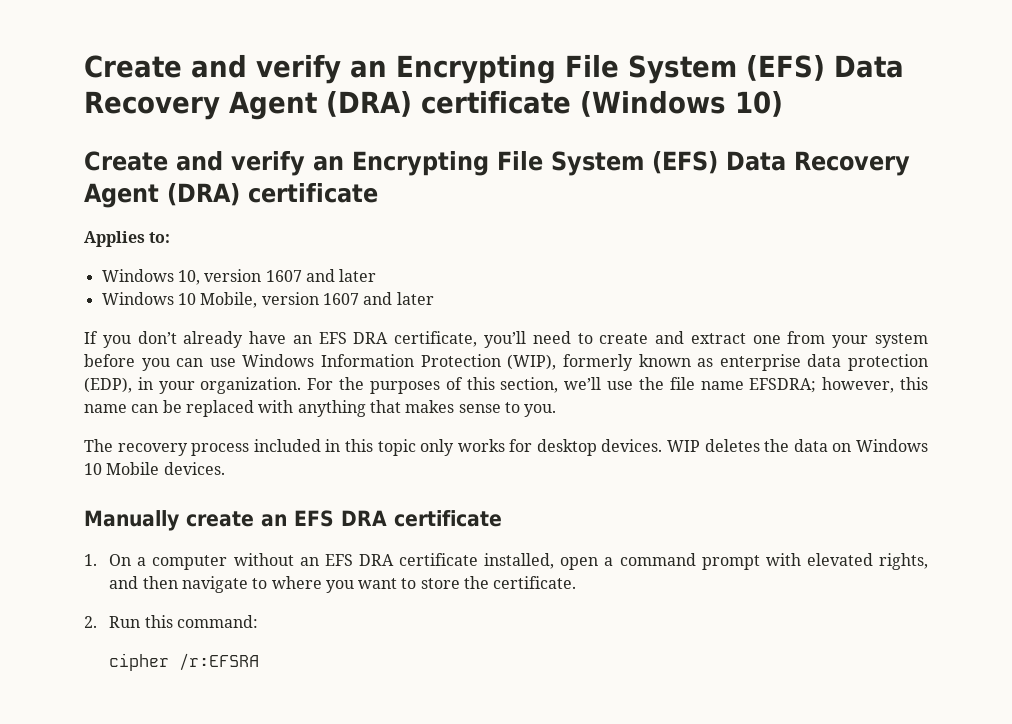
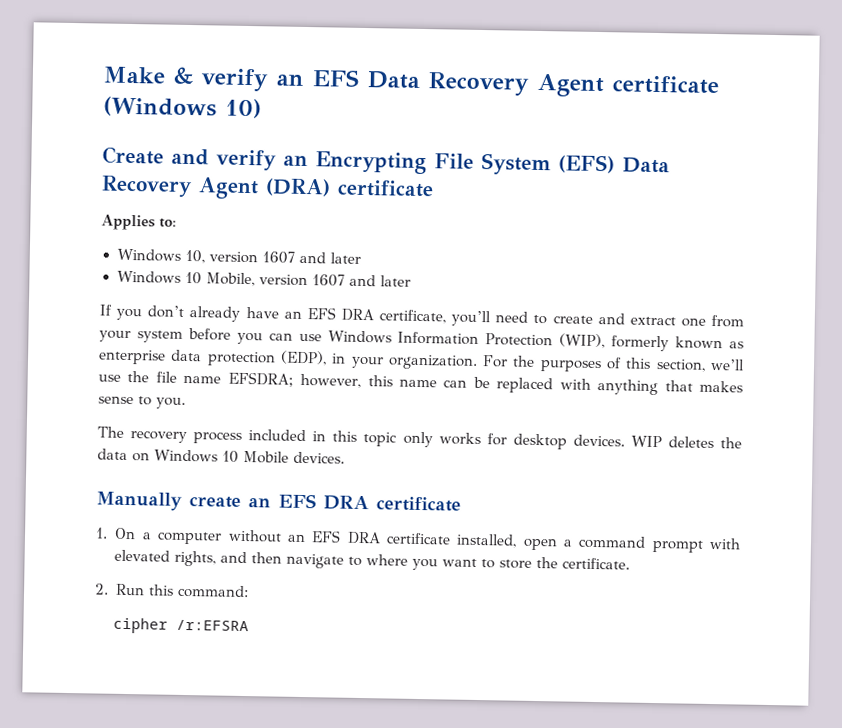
- Create and verify an Encrypting File System (EFS) Data Recovery Agent (DRA) certificate (Windows 10)
+ Make & verify an EFS Data Recovery Agent certificate (Windows 10)

